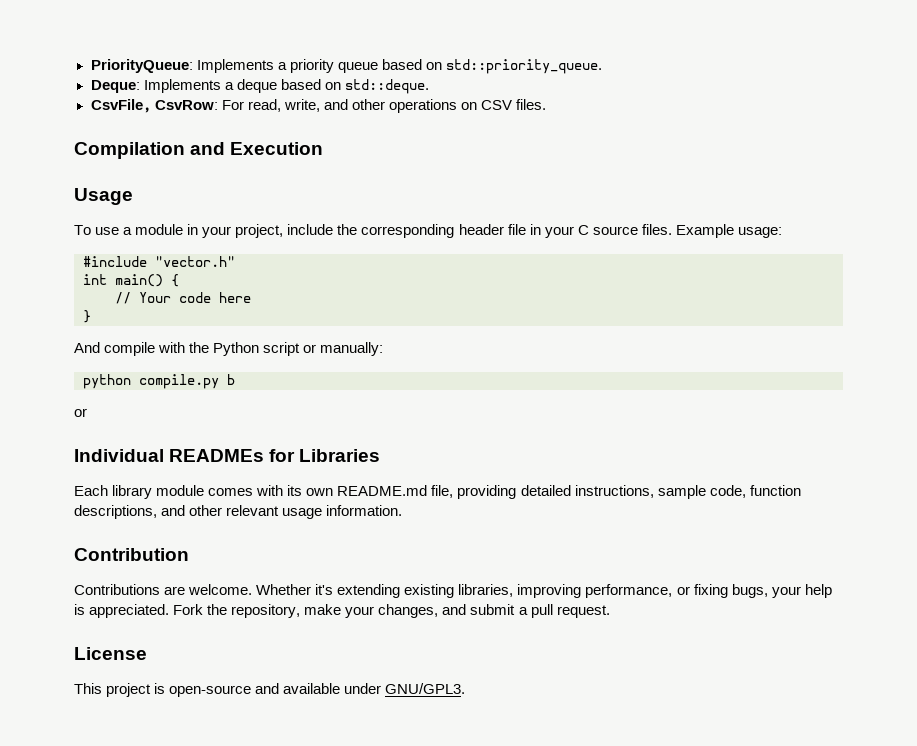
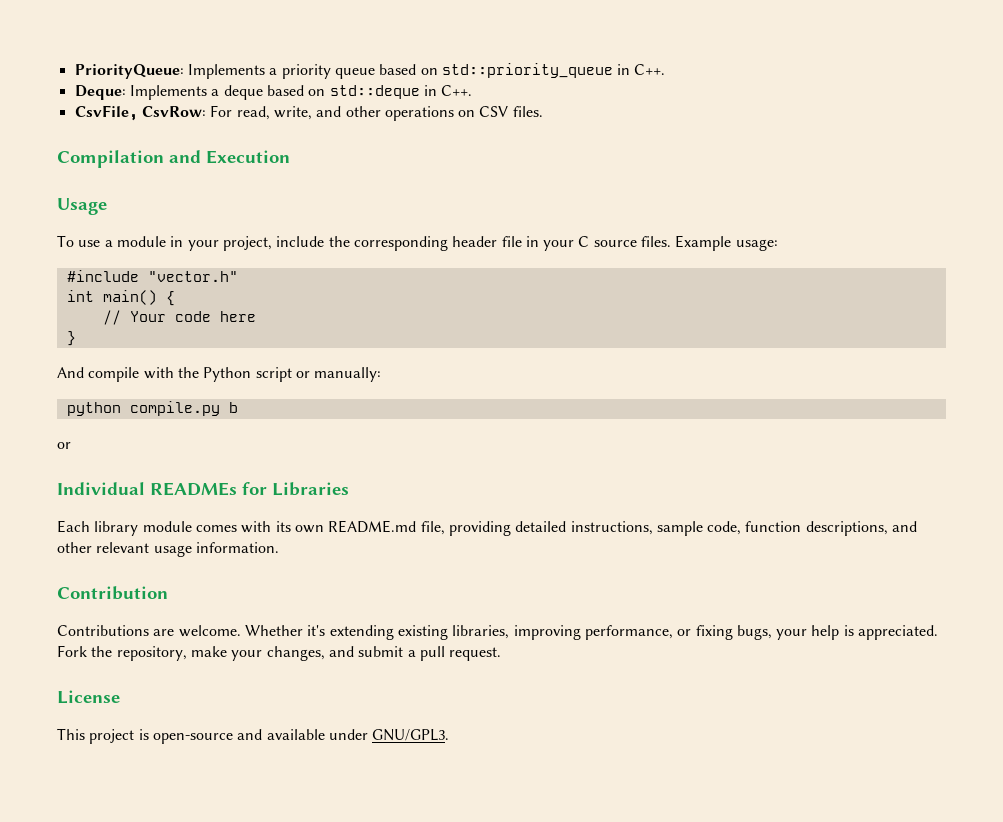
- PriorityQueue: Implements a priority queue based on std::priority_queue.
+ PriorityQueue: Implements a priority queue based on std::priority_queue in C++.
- Deque: Implements a deque based on std::deque.
+ Deque: Implements a deque based on std::deque in C++.

